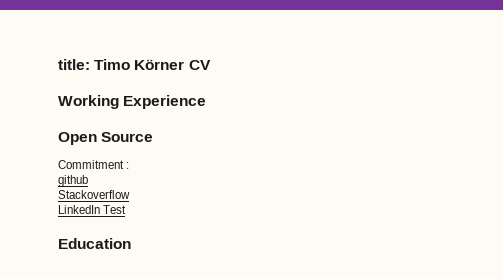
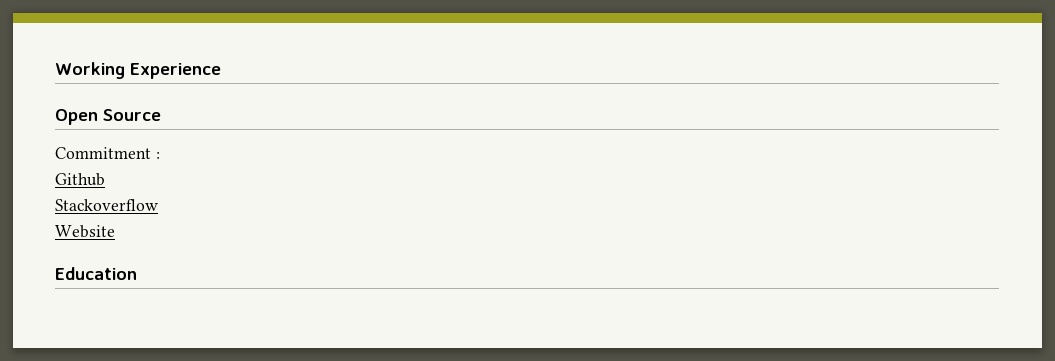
- title: Timo Körner CV
- github
+ Github
- LinkedIn Test
+ Website

